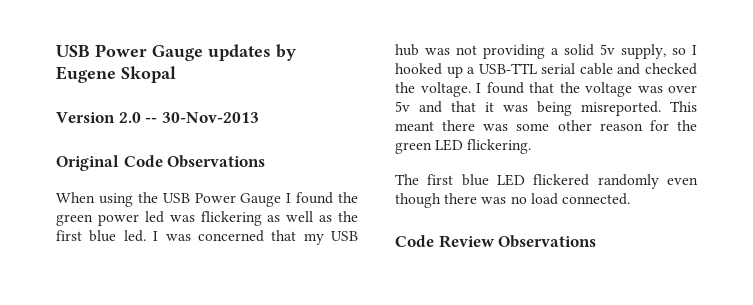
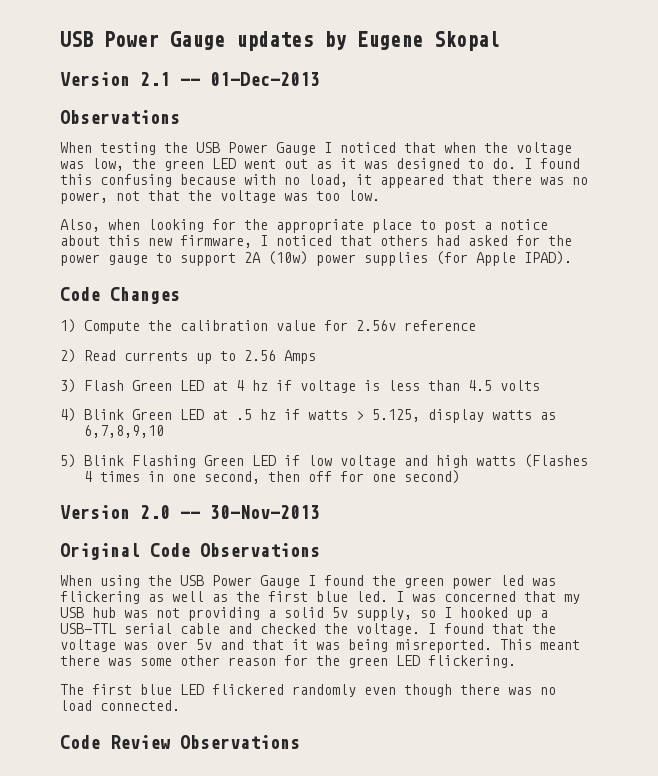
+ Version 2.1 -- 01-Dec-2013
+ Observations
+ When testing the USB Power Gauge I noticed that when the voltage was low, the green LED went out as it was designed to do. I found this confusing because with no load, it appeared that there was no power, not that the voltage was too low.
+ Also, when looking for the appropriate place to post a notice about this new firmware, I noticed that others had asked for the power gauge to support 2A (10w) power supplies (for Apple IPAD).
+ Code Changes
+ 1) Compute the calibration value for 2.56v reference
+ 2) Read currents up to 2.56 Amps
+ 3) Flash Green LED at 4 hz if voltage is less than 4.5 volts
+ 4) Blink Green LED at .5 hz if watts > 5.125, display watts as 6,7,8,9,10
+ 5) Blink Flashing Green LED if low voltage and high watts (Flashes 4 times in one second, then off for one second)

